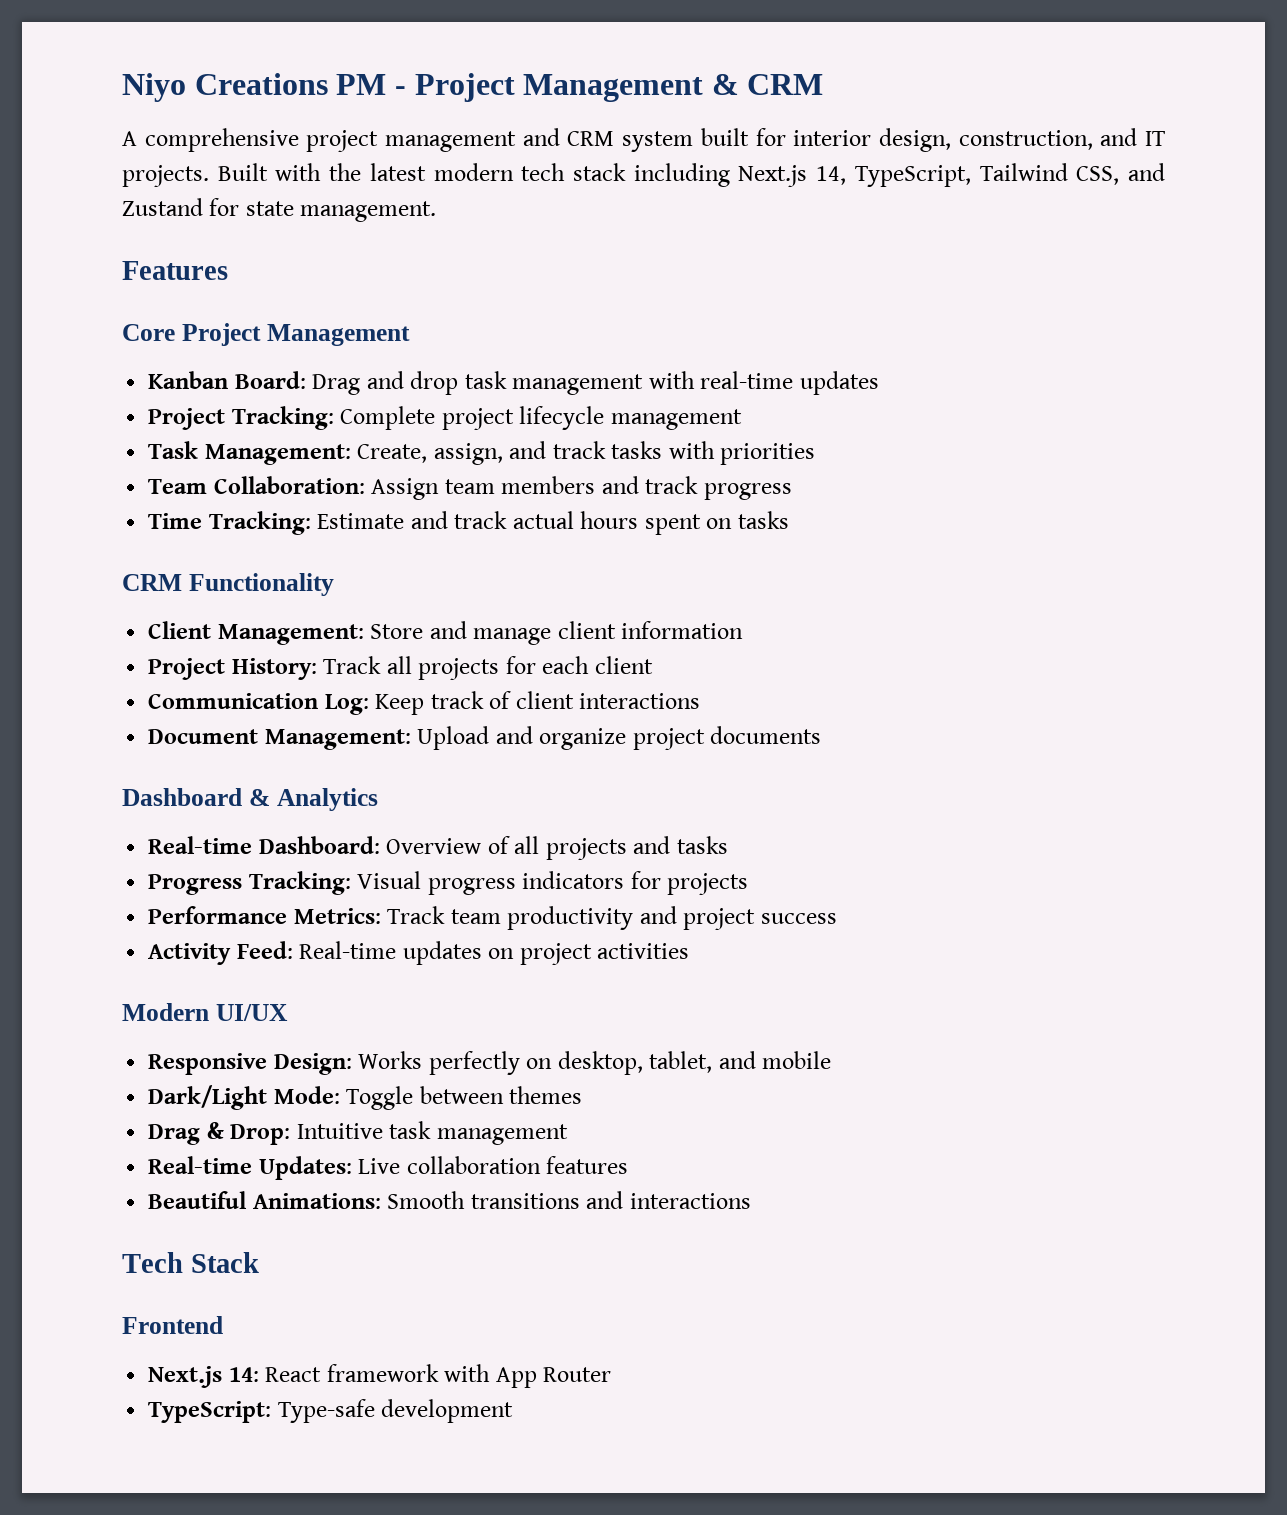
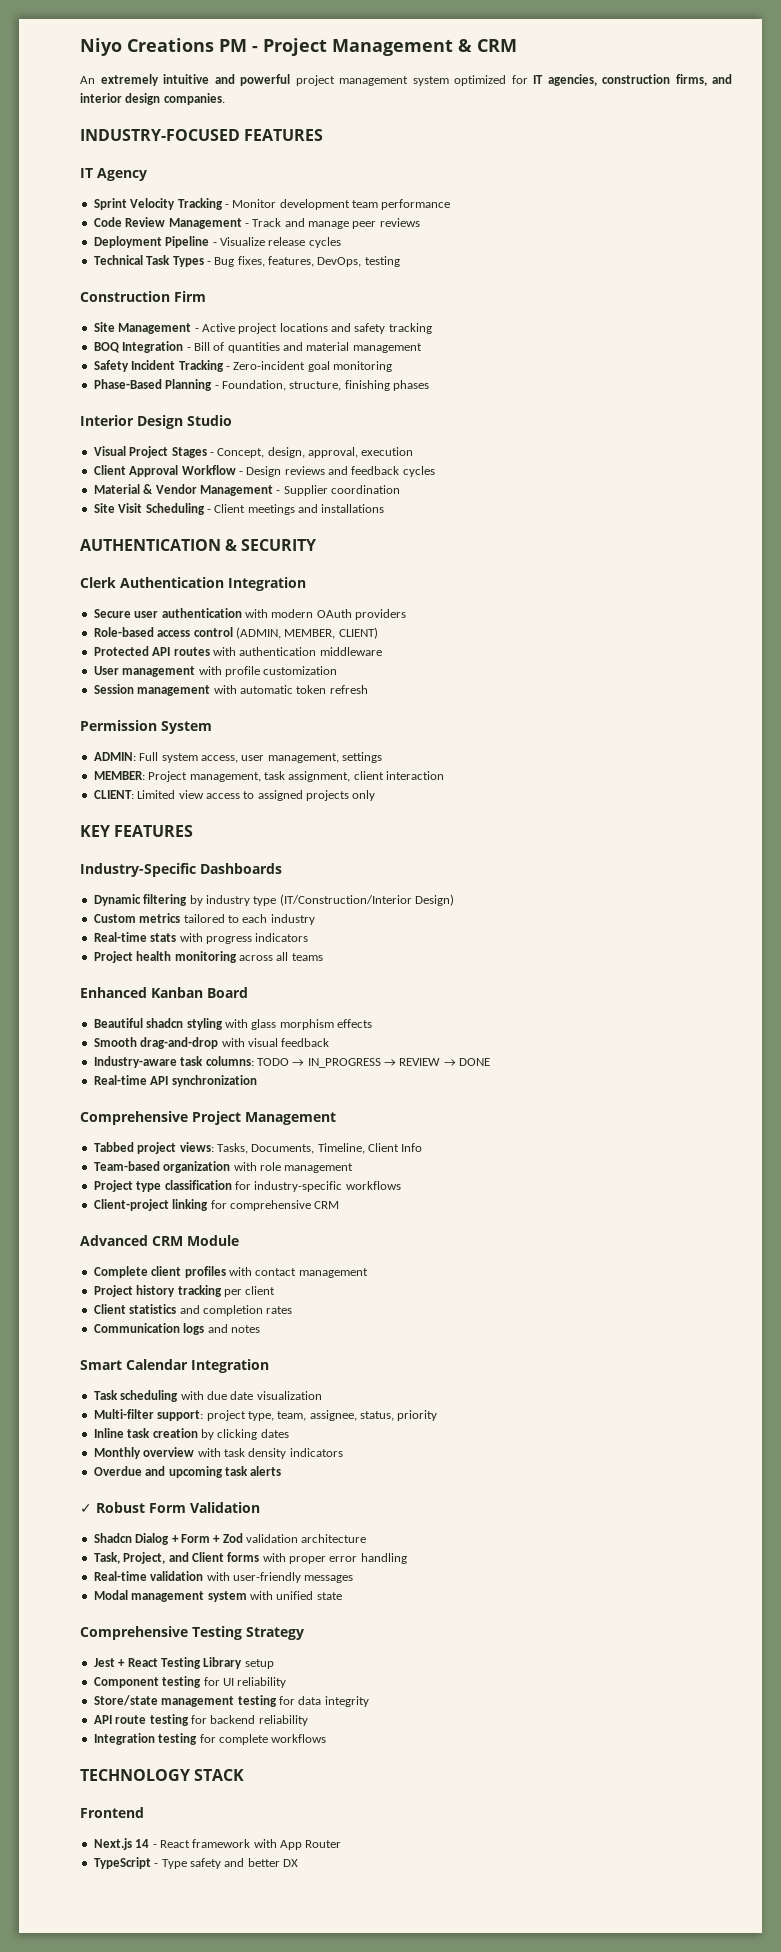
- A comprehensive project management and CRM system built for interior design, construction, and IT projects. Built with the latest modern tech stack including Next.js 14, TypeScript, Tailwind CSS, and Zustand for state management.
- Features
- Core Project Management
- Kanban Board: Drag and drop task management with real-time updates
- Project Tracking: Complete project lifecycle management
- Task Management: Create, assign, and track tasks with priorities
- Team Collaboration: Assign team members and track progress
- Time Tracking: Estimate and track actual hours spent on tasks
- CRM Functionality
- Client Management: Store and manage client information
- Project History: Track all projects for each client
- Communication Log: Keep track of client interactions
- Document Management: Upload and organize project documents
- Dashboard & Analytics
- Real-time Dashboard: Overview of all projects and tasks
- Progress Tracking: Visual progress indicators for projects
- Performance Metrics: Track team productivity and project success
- Activity Feed: Real-time updates on project activities
- Modern UI/UX
- Responsive Design: Works perfectly on desktop, tablet, and mobile
- Dark/Light Mode: Toggle between themes
- Drag & Drop: Intuitive task management
- Real-time Updates: Live collaboration features
- Beautiful Animations: Smooth transitions and interactions
- Tech Stack
+ An extremely intuitive and powerful project management system optimized for IT agencies, construction firms, and interior design companies.
+ INDUSTRY-FOCUSED FEATURES
+ IT Agency
+ Sprint Velocity Tracking - Monitor development team performance
+ Code Review Management - Track and manage peer reviews
+ Deployment Pipeline - Visualize release cycles
+ Technical Task Types - Bug fixes, features, DevOps, testing
+ Construction Firm
+ Site Management - Active project locations and safety tracking
+ BOQ Integration - Bill of quantities and material management
+ Safety Incident Tracking - Zero-incident goal monitoring
+ Phase-Based Planning - Foundation, structure, finishing phases
+ Interior Design Studio
+ Visual Project Stages - Concept, design, approval, execution
+ Client Approval Workflow - Design reviews and feedback cycles
+ Material & Vendor Management - Supplier coordination
+ Site Visit Scheduling - Client meetings and installations
+ AUTHENTICATION & SECURITY
+ Clerk Authentication Integration
+ Secure user authentication with modern OAuth providers
+ Role-based access control (ADMIN, MEMBER, CLIENT)
+ Protected API routes with authentication middleware
+ User management with profile customization
+ Session management with automatic token refresh
+ Permission System
+ ADMIN: Full system access, user management, settings
+ MEMBER: Project management, task assignment, client interaction
+ CLIENT: Limited view access to assigned projects only
+ KEY FEATURES
+ Industry-Specific Dashboards
+ Dynamic filtering by industry type (IT/Construction/Interior Design)
+ Custom metrics tailored to each industry
+ Real-time stats with progress indicators
+ Project health monitoring across all teams
+ Enhanced Kanban Board
+ Beautiful shadcn styling with glass morphism effects
+ Smooth drag-and-drop with visual feedback
+ Industry-aware task columns: TODO → IN_PROGRESS → REVIEW → DONE
+ Real-time API synchronization
+ Comprehensive Project Management
+ Tabbed project views: Tasks, Documents, Timeline, Client Info
+ Team-based organization with role management
+ Project type classification for industry-specific workflows
+ Client-project linking for comprehensive CRM
+ Advanced CRM Module
+ Complete client profiles with contact management
+ Project history tracking per client
+ Client statistics and completion rates
+ Communication logs and notes
+ Smart Calendar Integration
+ Task scheduling with due date visualization
+ Multi-filter support: project type, team, assignee, status, priority
+ Inline task creation by clicking dates
+ Monthly overview with task density indicators
+ Overdue and upcoming task alerts
+ ✓ Robust Form Validation
+ Shadcn Dialog + Form + Zod validation architecture
+ Task, Project, and Client forms with proper error handling
+ Real-time validation with user-friendly messages
+ Modal management system with unified state
+ Comprehensive Testing Strategy
+ Jest + React Testing Library setup
+ Component testing for UI reliability
+ Store/state management testing for data integrity
+ API route testing for backend reliability
+ Integration testing for complete workflows
+ TECHNOLOGY STACK
- Next.js 14: React framework with App Router
+ Next.js 14 - React framework with App Router
- TypeScript: Type-safe development
+ TypeScript - Type safety and better DX

